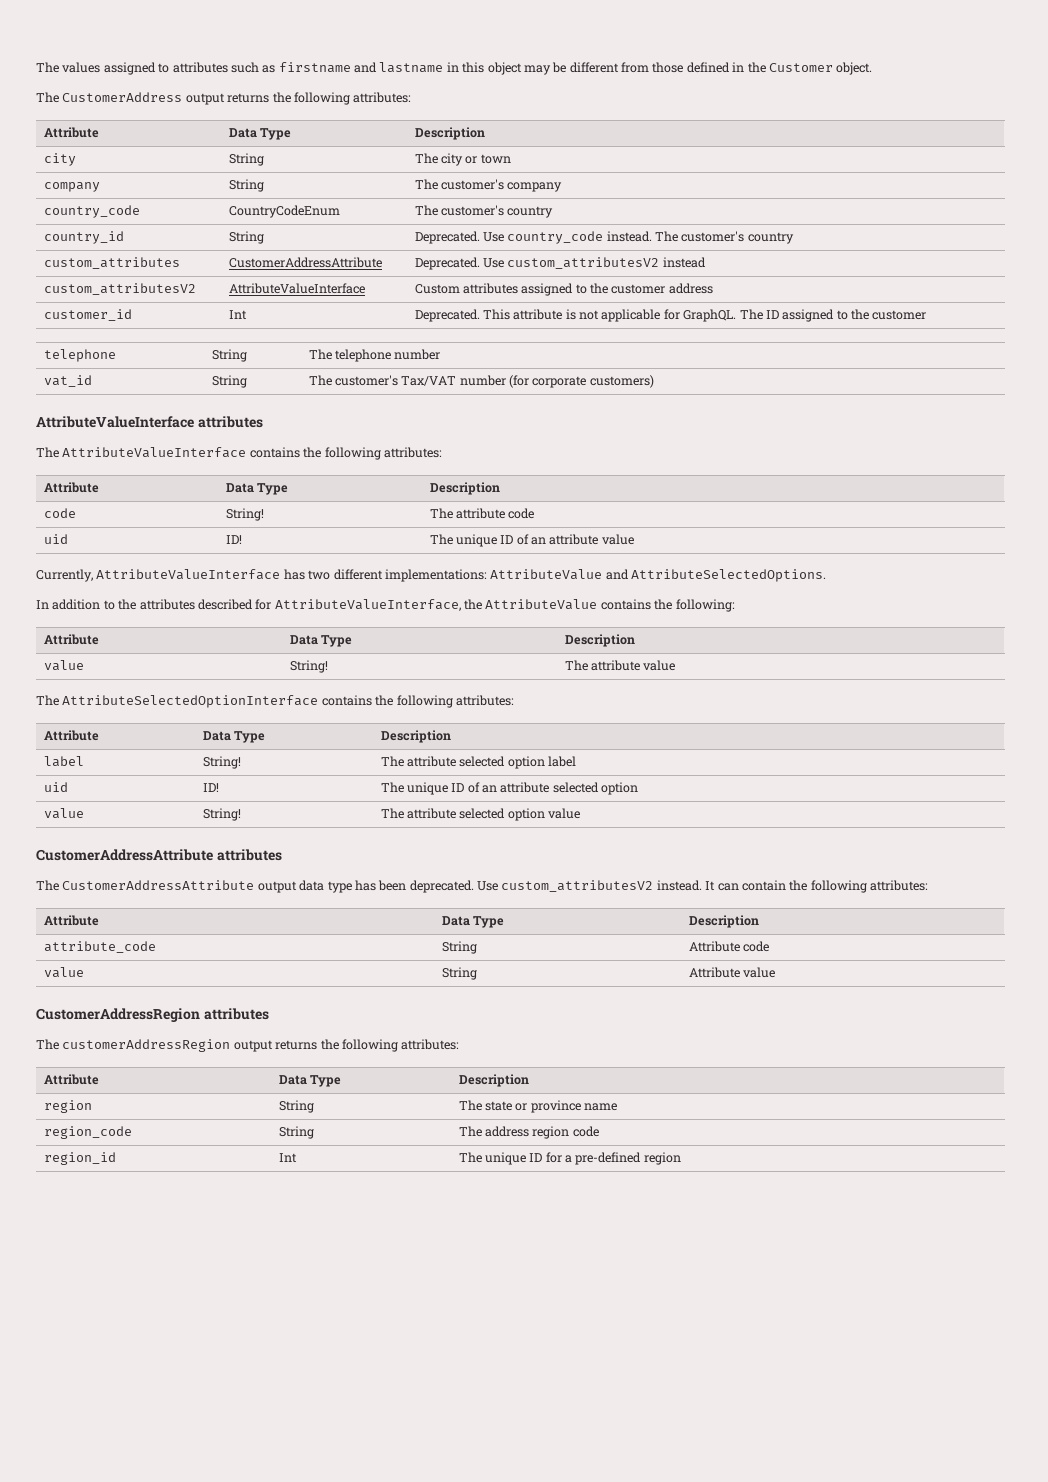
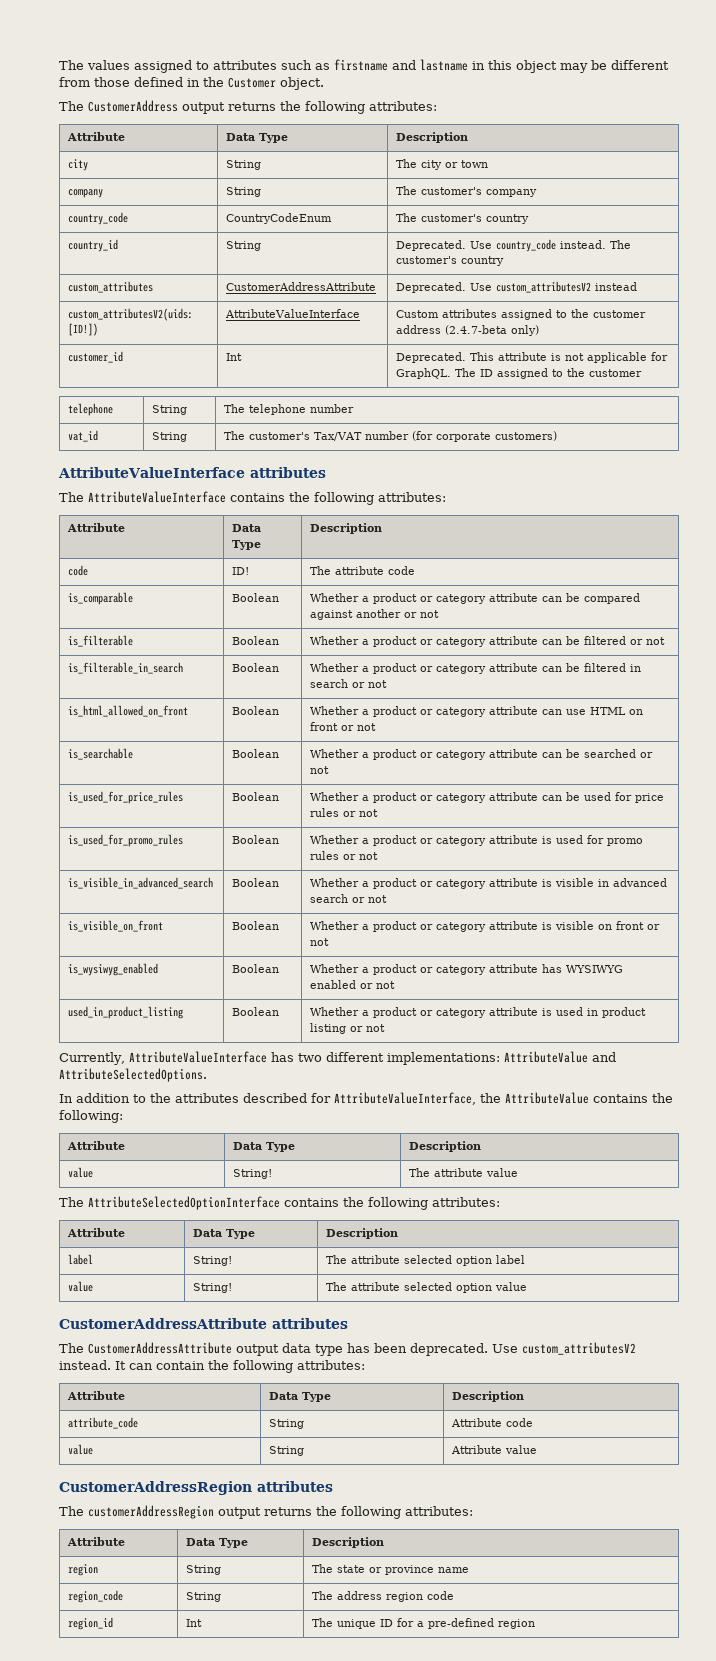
- custom_attributesV2 | AttributeValueInterface | Custom attributes assigned to the customer address
+ custom_attributesV2(uids: [ID!]) | AttributeValueInterface | Custom attributes assigned to the customer address (2.4.7-beta only)
- code | String! | The attribute code
+ code | ID! | The attribute code
- uid | ID! | The unique ID of an attribute value
+ is_comparable | Boolean | Whether a product or category attribute can be compared against another or not
+ is_filterable | Boolean | Whether a product or category attribute can be filtered or not
+ is_filterable_in_search | Boolean | Whether a product or category attribute can be filtered in search or not
+ is_html_allowed_on_front | Boolean | Whether a product or category attribute can use HTML on front or not
+ is_searchable | Boolean | Whether a product or category attribute can be searched or not
+ is_used_for_price_rules | Boolean | Whether a product or category attribute can be used for price rules or not
+ is_used_for_promo_rules | Boolean | Whether a product or category attribute is used for promo rules or not
+ is_visible_in_advanced_search | Boolean | Whether a product or category attribute is visible in advanced search or not
+ is_visible_on_front | Boolean | Whether a product or category attribute is visible on front or not
+ is_wysiwyg_enabled | Boolean | Whether a product or category attribute has WYSIWYG enabled or not
+ used_in_product_listing | Boolean | Whether a product or category attribute is used in product listing or not
- uid | ID! | The unique ID of an attribute selected option

